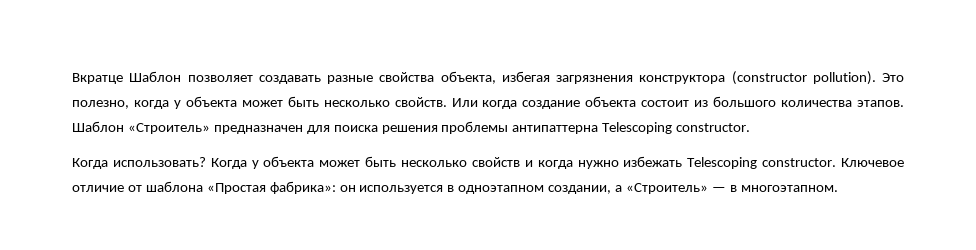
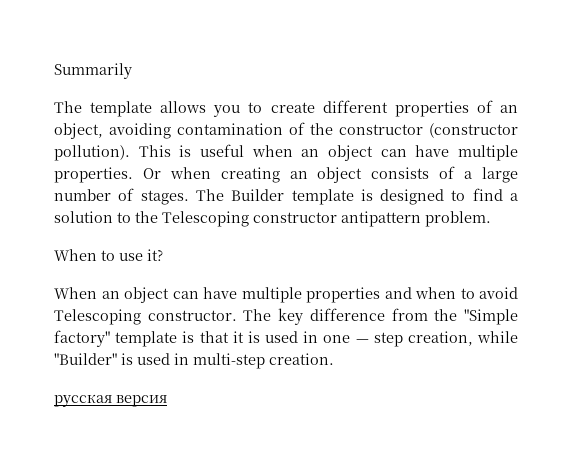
- Вкратце Шаблон позволяет создавать разные свойства объекта, избегая загрязнения конструктора (constructor pollution). Это полезно, когда у объекта может быть несколько свойств. Или когда создание объекта состоит из большого количества этапов. Шаблон «Строитель» предназначен для поиска решения проблемы антипаттерна Telescoping constructor.
- Когда использовать? Когда у объекта может быть несколько свойств и когда нужно избежать Telescoping constructor. Ключевое отличие от шаблона «Простая фабрика»: он используется в одноэтапном создании, а «Строитель» — в многоэтапном.
+ Summarily
+ The template allows you to create different properties of an object, avoiding contamination of the constructor (constructor pollution). This is useful when an object can have multiple properties. Or when creating an object consists of a large number of stages. The Builder template is designed to find a solution to the Telescoping constructor antipattern problem.
+ When to use it?
+ When an object can have multiple properties and when to avoid Telescoping constructor. The key difference from the "Simple factory" template is that it is used in one — step creation, while "Builder" is used in multi-step creation.
+ русская версия

